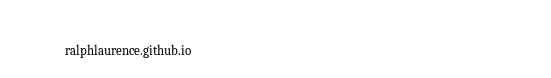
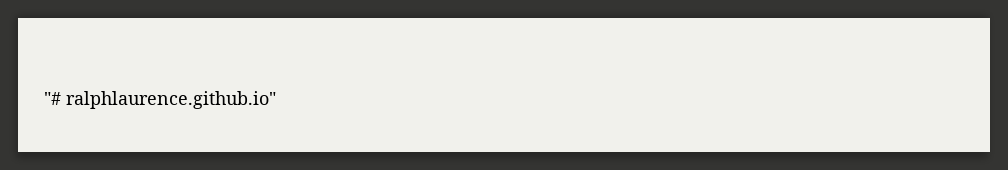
- ralphlaurence.github.io
+ "# ralphlaurence.github.io"

